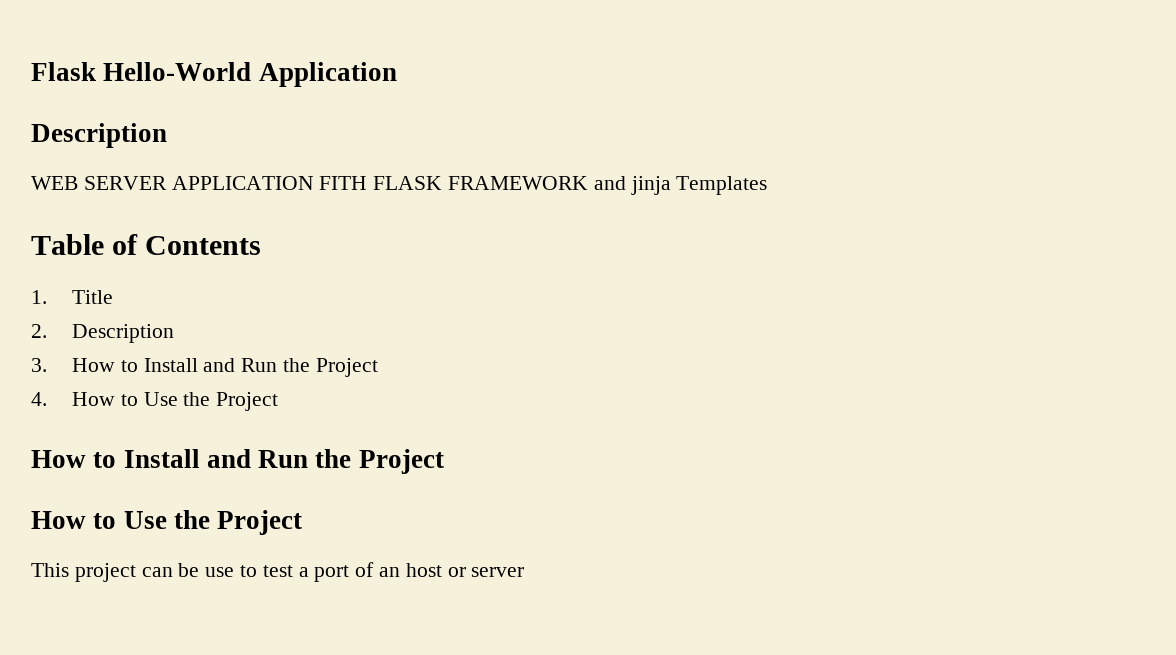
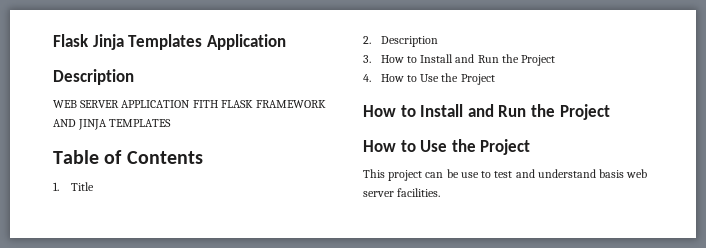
- Flask Hello-World Application
+ Flask Jinja Templates Application
- WEB SERVER APPLICATION FITH FLASK FRAMEWORK and jinja Templates
+ WEB SERVER APPLICATION FITH FLASK FRAMEWORK AND JINJA TEMPLATES
- This project can be use to test a port of an host or server
+ This project can be use to test and understand basis web server facilities.

